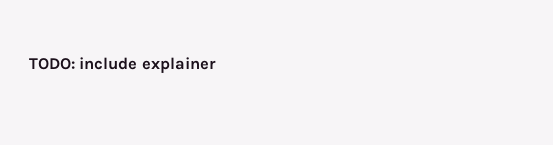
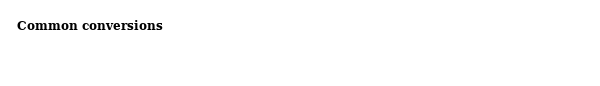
- TODO: include explainer
+ Common conversions

